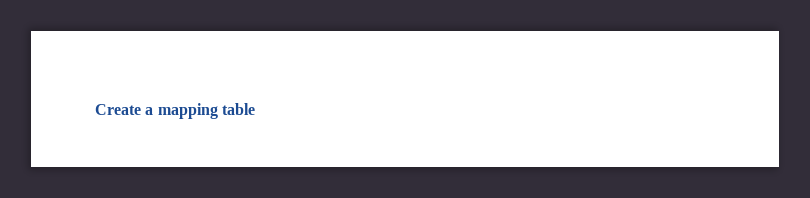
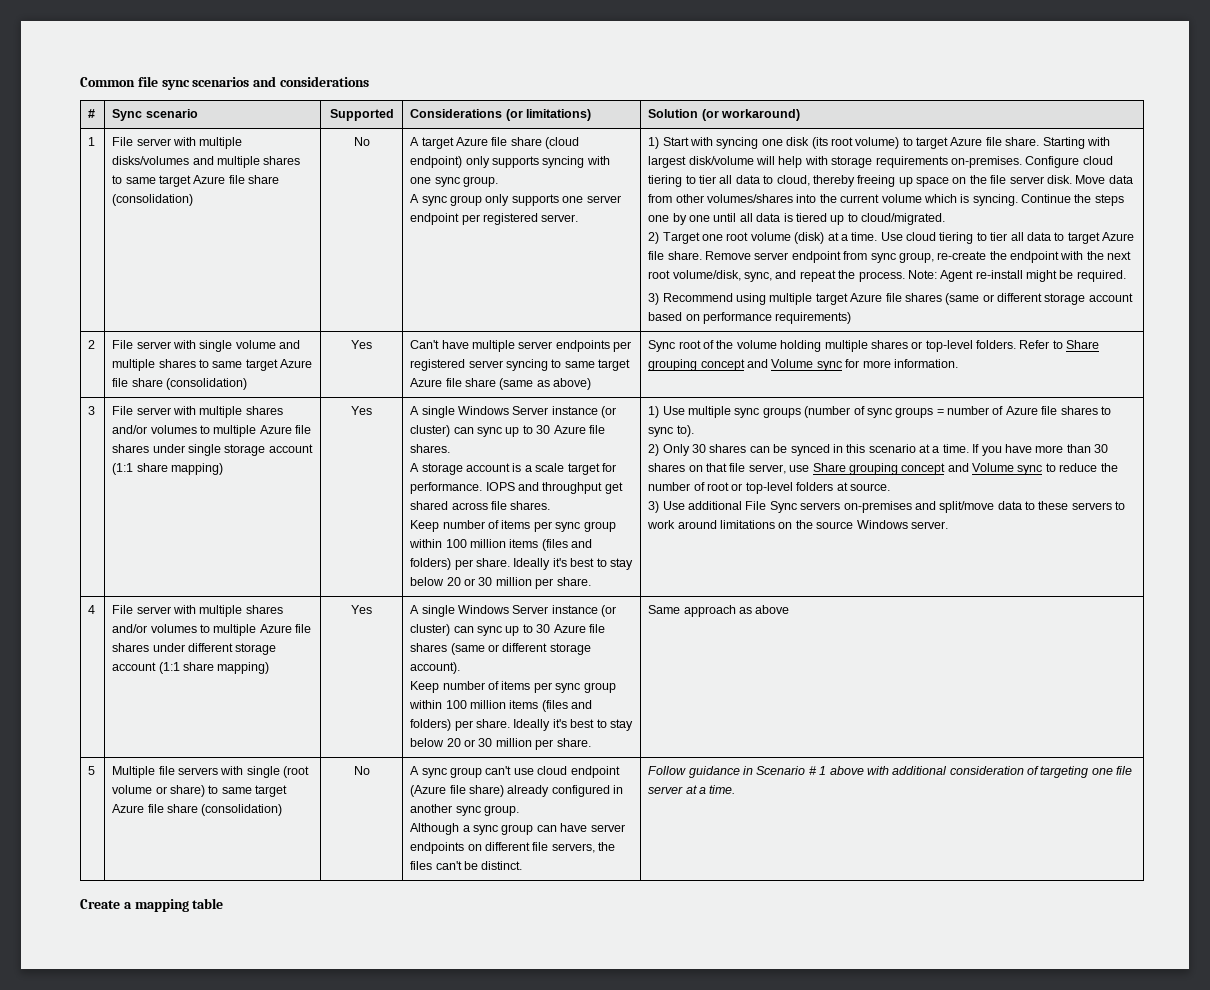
+ Common file sync scenarios and considerations
+ # | Sync scenario | Supported | Considerations (or limitations) | Solution (or workaround)
+ 1 | File server with multiple disks/volumes and multiple shares to same target Azure file share (consolidation) | No | A target Azure file share (cloud endpoint) only supports syncing with one sync group.
+ A sync group only supports one server endpoint per registered server. | 1) Start with syncing one disk (its root volume) to target Azure file share. Starting with largest disk/volume will help with storage requirements on-premises. Configure cloud tiering to tier all data to cloud, thereby freeing up space on the file server disk. Move data from other volumes/shares into the current volume which is syncing. Continue the steps one by one until all data is tiered up to cloud/migrated.
+ 2) Target one root volume (disk) at a time. Use cloud tiering to tier all data to target Azure file share. Remove server endpoint from sync group, re-create the endpoint with the next root volume/disk, sync, and repeat the process. Note: Agent re-install might be required.
+ 3) Recommend using multiple target Azure file shares (same or different storage account based on performance requirements)
+ 2 | File server with single volume and multiple shares to same target Azure file share (consolidation) | Yes | Can't have multiple server endpoints per registered server syncing to same target Azure file share (same as above) | Sync root of the volume holding multiple shares or top-level folders. Refer to Share grouping concept and Volume sync for more information.
+ 3 | File server with multiple shares and/or volumes to multiple Azure file shares under single storage account (1:1 share mapping) | Yes | A single Windows Server instance (or cluster) can sync up to 30 Azure file shares.
+ A storage account is a scale target for performance. IOPS and throughput get shared across file shares.
+ Keep number of items per sync group within 100 million items (files and folders) per share. Ideally it's best to stay below 20 or 30 million per share. | 1) Use multiple sync groups (number of sync groups = number of Azure file shares to sync to).
+ 2) Only 30 shares can be synced in this scenario at a time. If you have more than 30 shares on that file server, use Share grouping concept and Volume sync to reduce the number of root or top-level folders at source.
+ 3) Use additional File Sync servers on-premises and split/move data to these servers to work around limitations on the source Windows server.
+ 4 | File server with multiple shares and/or volumes to multiple Azure file shares under different storage account (1:1 share mapping) | Yes | A single Windows Server instance (or cluster) can sync up to 30 Azure file shares (same or different storage account).
+ Keep number of items per sync group within 100 million items (files and folders) per share. Ideally it's best to stay below 20 or 30 million per share. | Same approach as above
+ 5 | Multiple file servers with single (root volume or share) to same target Azure file share (consolidation) | No | A sync group can't use cloud endpoint (Azure file share) already configured in another sync group.
+ Although a sync group can have server endpoints on different file servers, the files can't be distinct. | Follow guidance in Scenario # 1 above with additional consideration of targeting one file server at a time.

